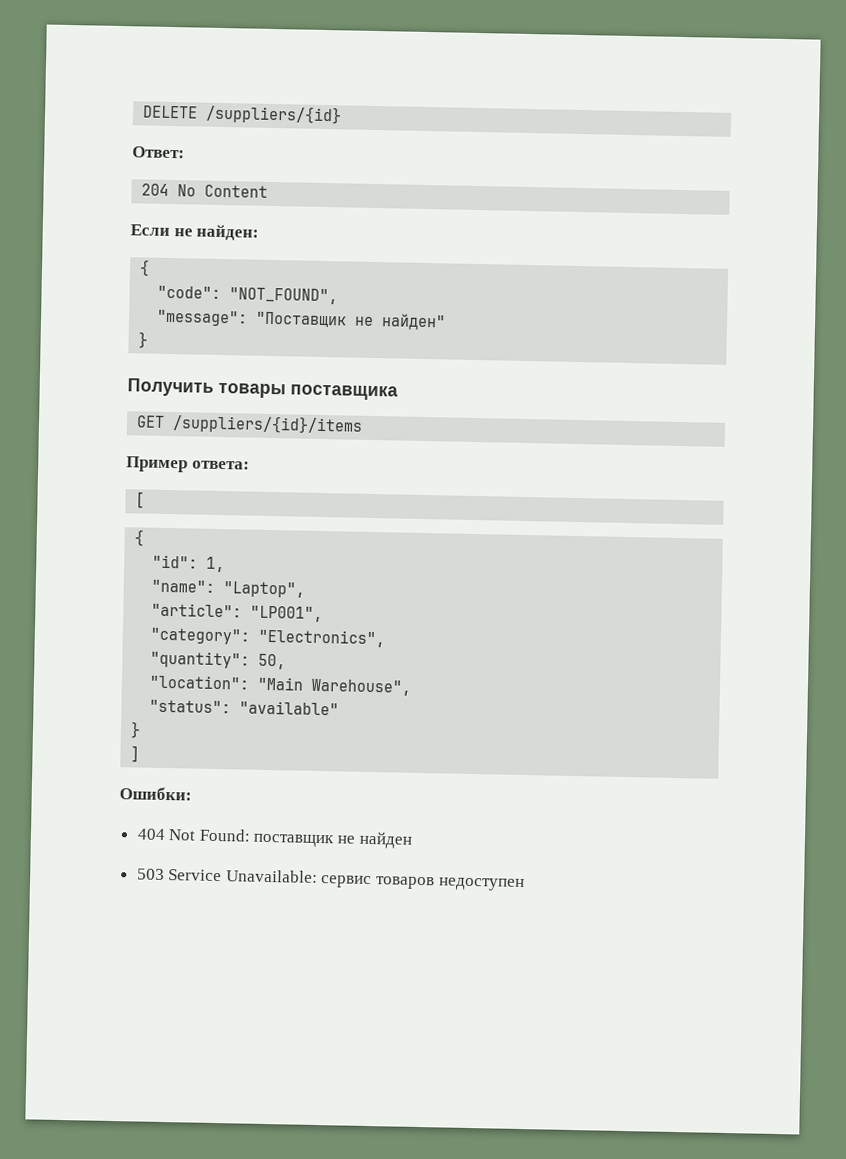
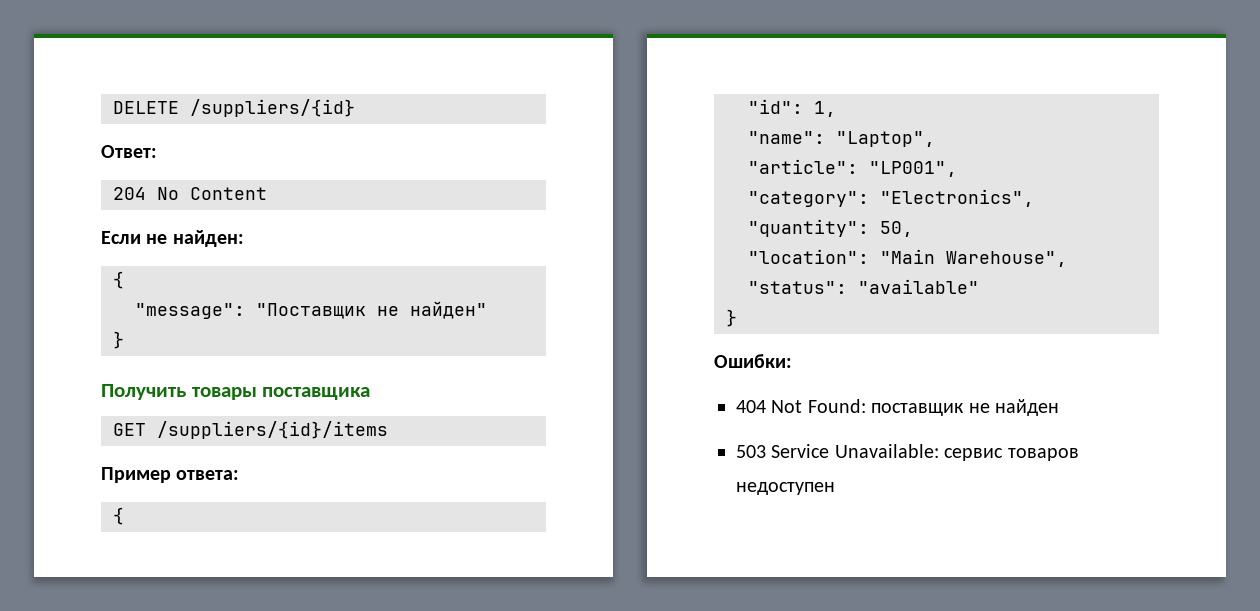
- "code": "NOT_FOUND",
- [
- ]

